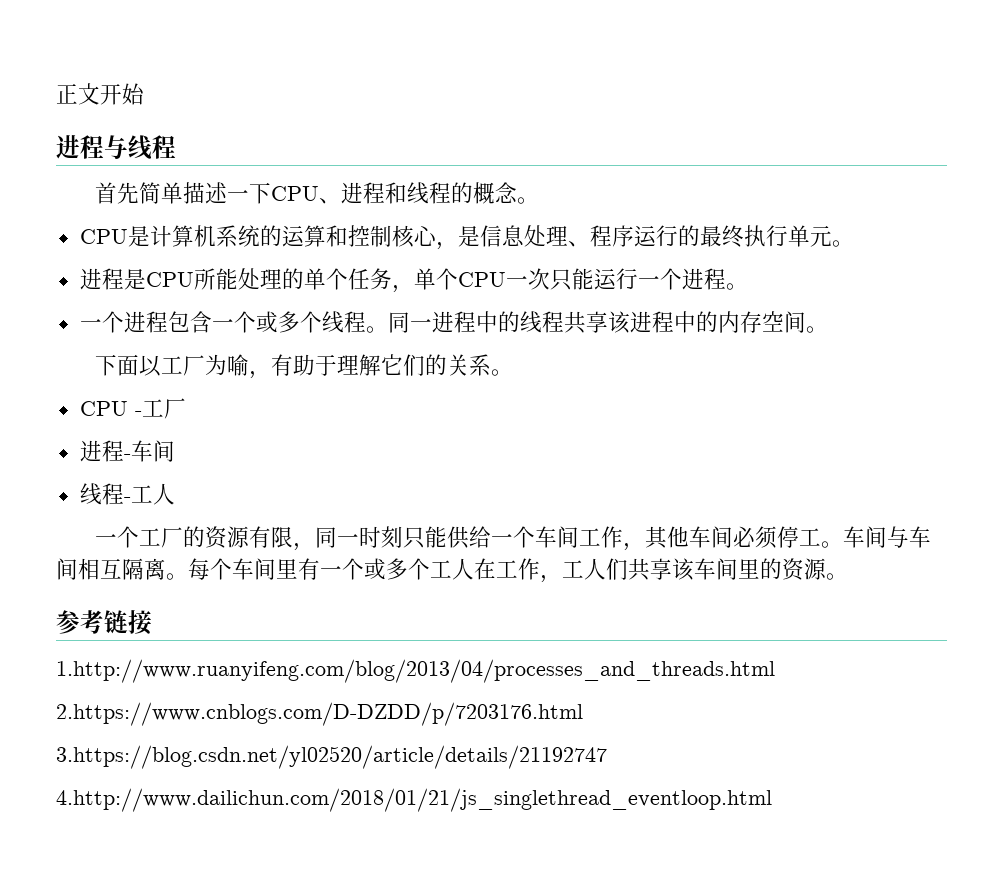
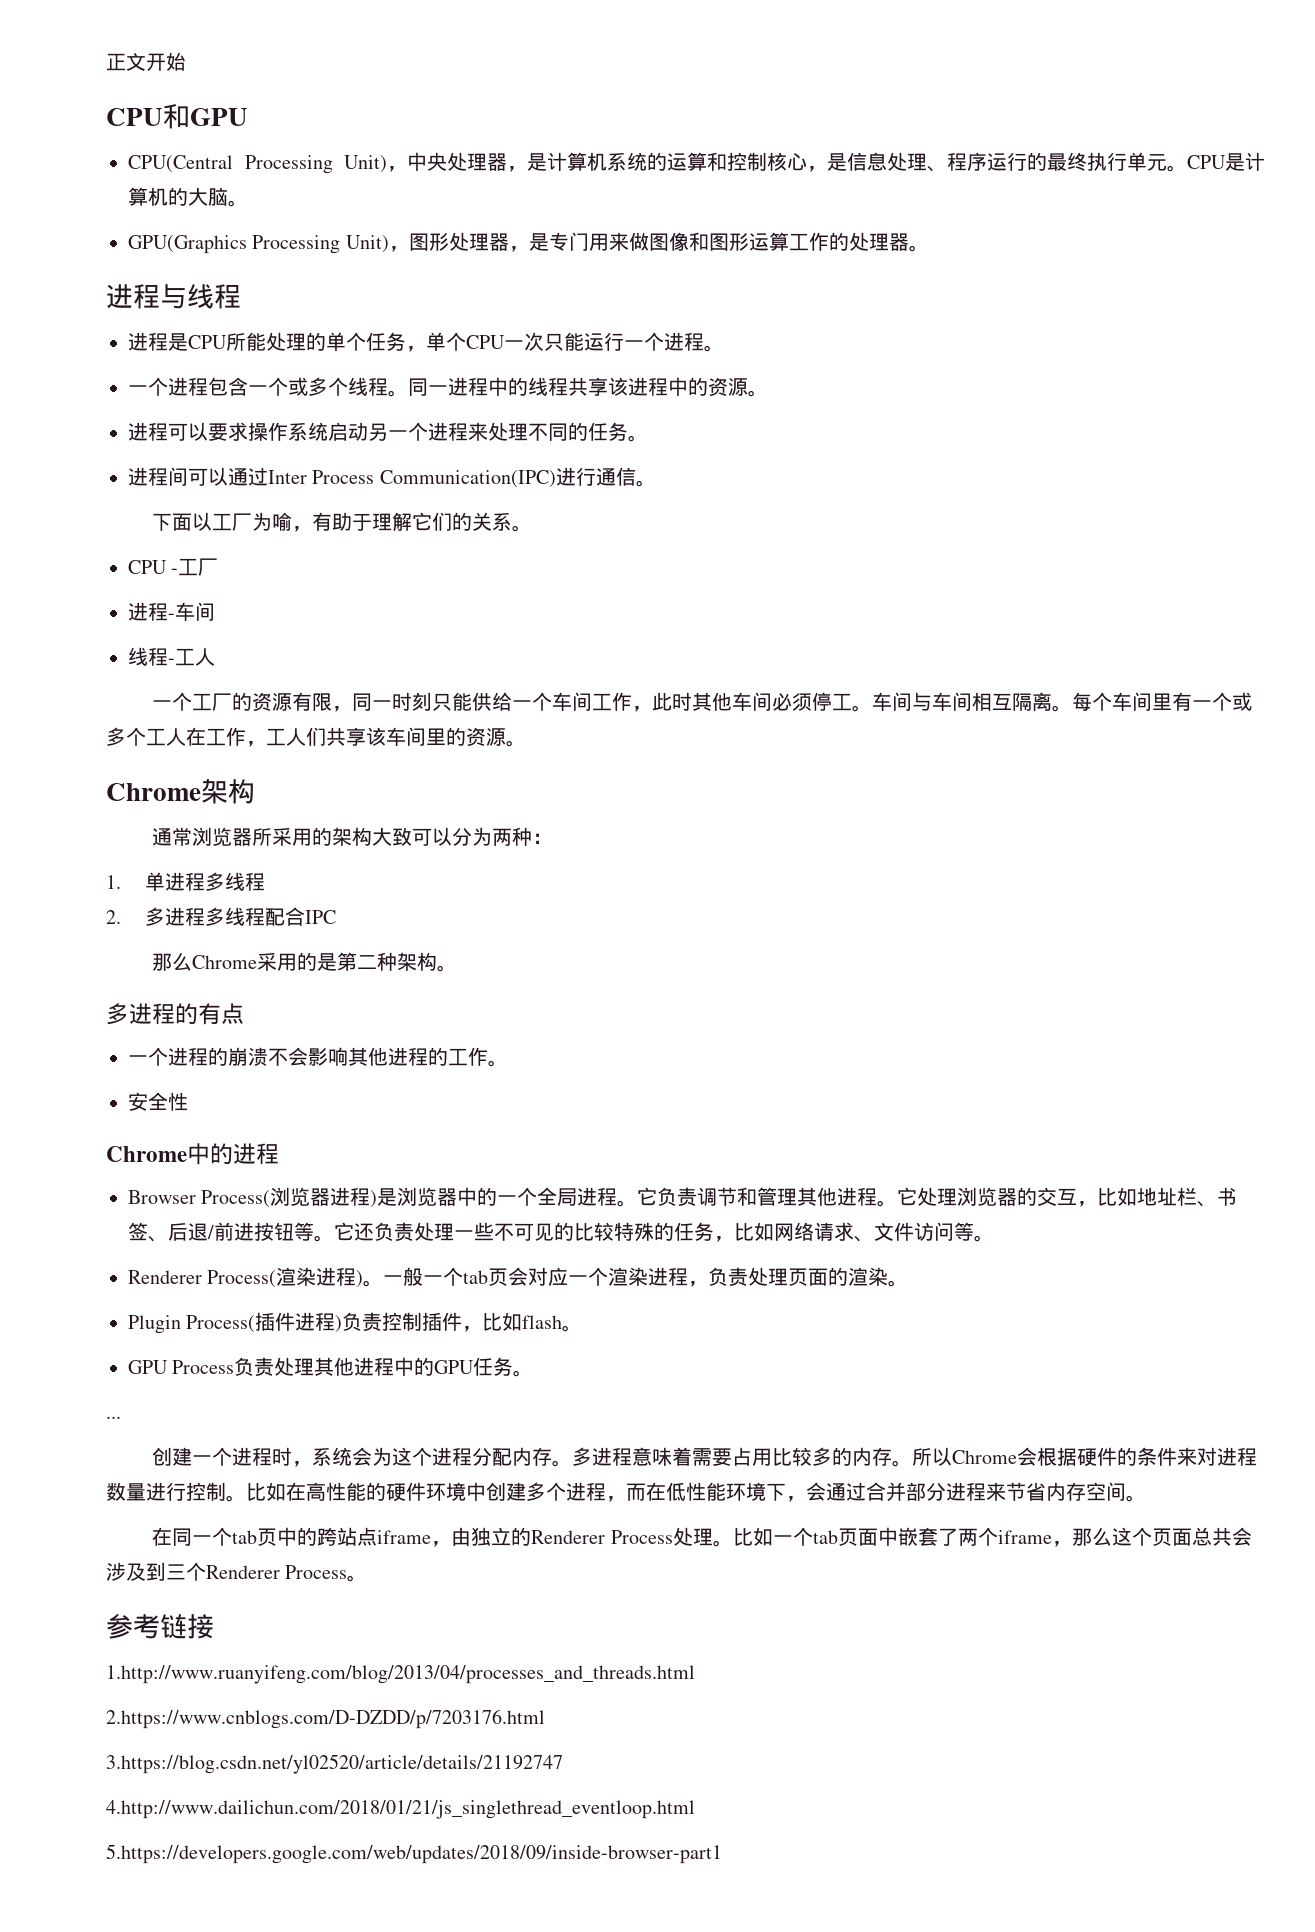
+ CPU和GPU
+ CPU(Central Processing Unit)，中央处理器，是计算机系统的运算和控制核心，是信息处理、程序运行的最终执行单元。CPU是计算机的大脑。
+ GPU(Graphics Processing Unit)，图形处理器，是专门用来做图像和图形运算工作的处理器。
  进程与线程
- 首先简单描述一下CPU、进程和线程的概念。
- CPU是计算机系统的运算和控制核心，是信息处理、程序运行的最终执行单元。
- 同一进程中的线程共享该进程中的内存空间。
+ 同一进程中的线程共享该进程中的资源。
+ 进程可以要求操作系统启动另一个进程来处理不同的任务。
+ 进程间可以通过Inter Process Communication(IPC)进行通信。
- 一个工厂的资源有限，同一时刻只能供给一个车间工作，其他车间必须停工。
+ 一个工厂的资源有限，同一时刻只能供给一个车间工作，此时其他车间必须停工。
+ Chrome架构
+ 通常浏览器所采用的架构大致可以分为两种：
+ 1.单进程多线程
+ 2.多进程多线程配合IPC
+ 那么Chrome采用的是第二种架构。
+ 多进程的有点
+ 一个进程的崩溃不会影响其他进程的工作。
+ 安全性
+ Chrome中的进程
+ Browser Process(浏览器进程)是浏览器中的一个全局进程。它负责调节和管理其他进程。它处理浏览器的交互，比如地址栏、书签、后退/前进按钮等。它还负责处理一些不可见的比较特殊的任务，比如网络请求、文件访问等。
+ Renderer Process(渲染进程)。一般一个tab页会对应一个渲染进程，负责处理页面的渲染。
+ Plugin Process(插件进程)负责控制插件，比如flash。
+ GPU Process负责处理其他进程中的GPU任务。
+ ...
+ 创建一个进程时，系统会为这个进程分配内存。多进程意味着需要占用比较多的内存。所以Chrome会根据硬件的条件来对进程数量进行控制。比如在高性能的硬件环境中创建多个进程，而在低性能环境下，会通过合并部分进程来节省内存空间。
+ 在同一个tab页中的跨站点iframe，由独立的Renderer Process处理。比如一个tab页面中嵌套了两个iframe，那么这个页面总共会涉及到三个Renderer Process。
+ 5.https://developers.google.com/web/updates/2018/09/inside-browser-part1

